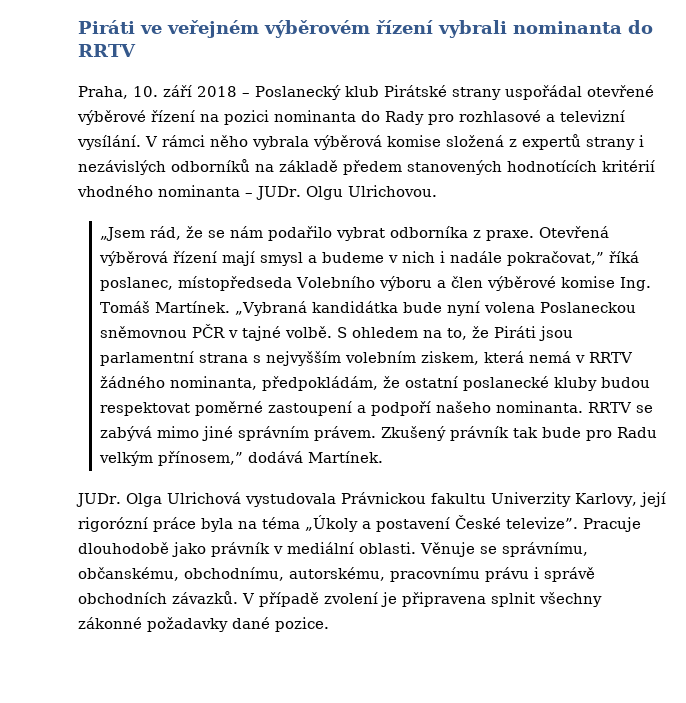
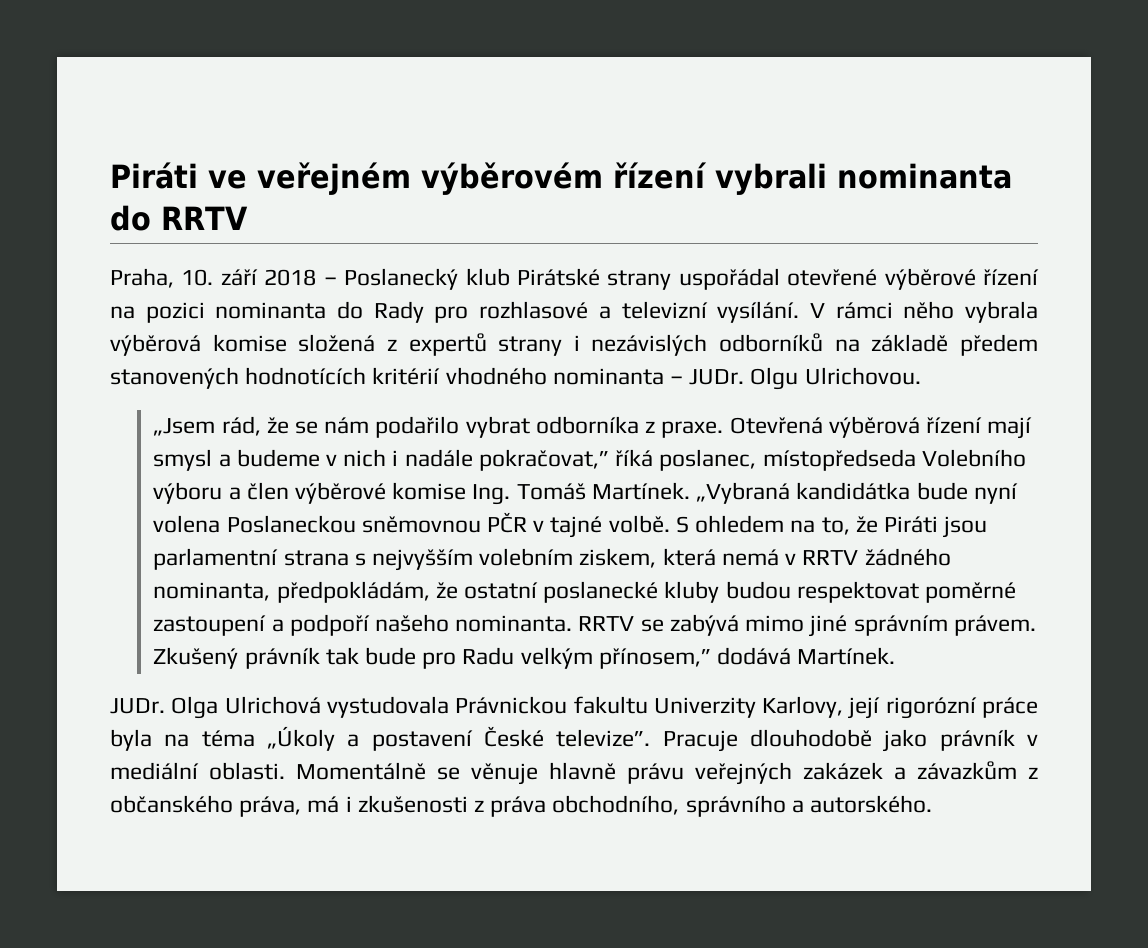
- Věnuje se správnímu, občanskému, obchodnímu, autorskému, pracovnímu právu i správě obchodních závazků. V případě zvolení je připravena splnit všechny zákonné požadavky dané pozice.
+ Momentálně se věnuje hlavně právu veřejných zakázek a závazkům z občanského práva, má i zkušenosti z práva obchodního, správního a autorského.

